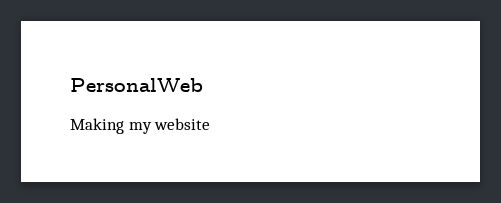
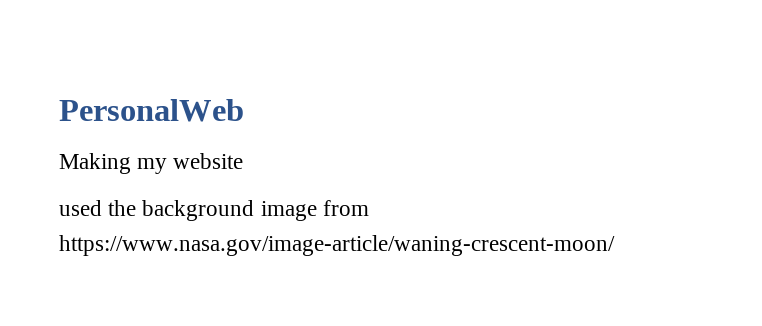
+ used the background image from https://www.nasa.gov/image-article/waning-crescent-moon/

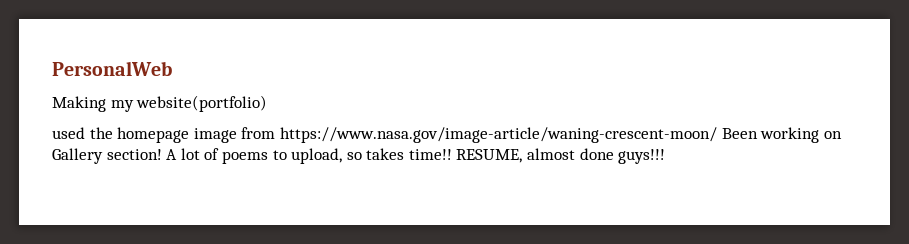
- Making my website
+ Making my website(portfolio)
- used the background image from https://www.nasa.gov/image-article/waning-crescent-moon/
+ used the homepage image from https://www.nasa.gov/image-article/waning-crescent-moon/ Been working on Gallery section! A lot of poems to upload, so takes time!! RESUME, almost done guys!!!

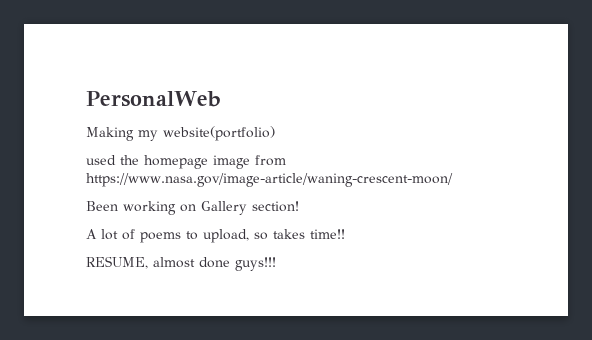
- used the homepage image from https://www.nasa.gov/image-article/waning-crescent-moon/ Been working on Gallery section! A lot of poems to upload, so takes time!! RESUME, almost done guys!!!
+ used the homepage image from https://www.nasa.gov/image-article/waning-crescent-moon/
+ Been working on Gallery section!
+ A lot of poems to upload, so takes time!!
+ RESUME, almost done guys!!!

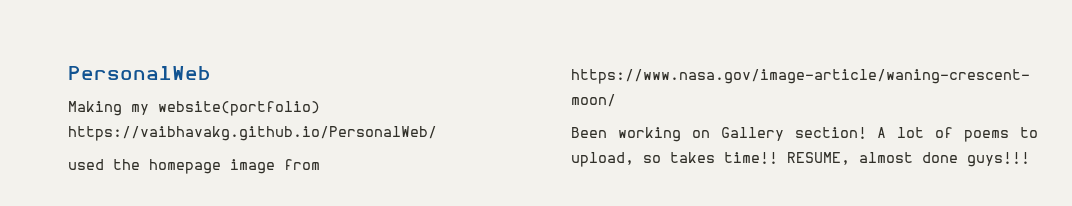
- Making my website(portfolio)
+ Making my website(portfolio) https://vaibhavakg.github.io/PersonalWeb/
- Been working on Gallery section!
- A lot of poems to upload, so takes time!!
- RESUME, almost done guys!!!
+ Been working on Gallery section! A lot of poems to upload, so takes time!! RESUME, almost done guys!!!

